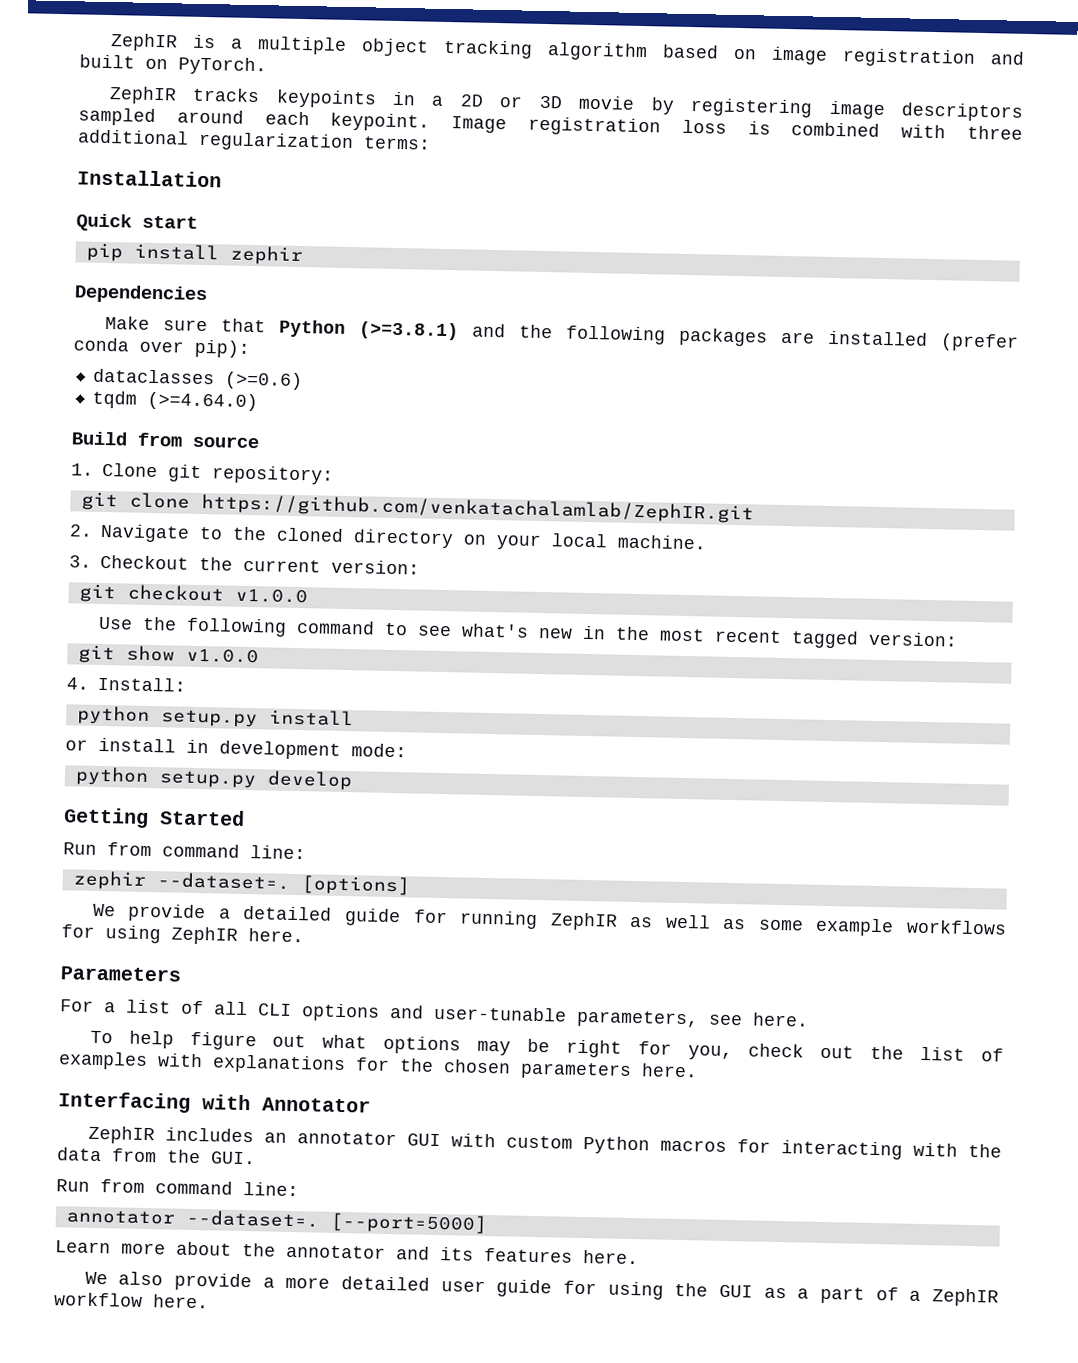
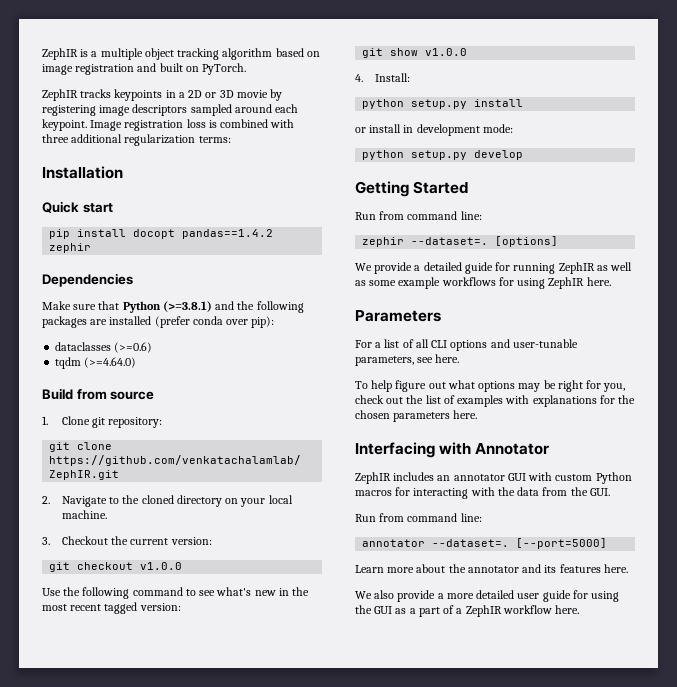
- pip install zephir
+ pip install docopt pandas==1.4.2 zephir

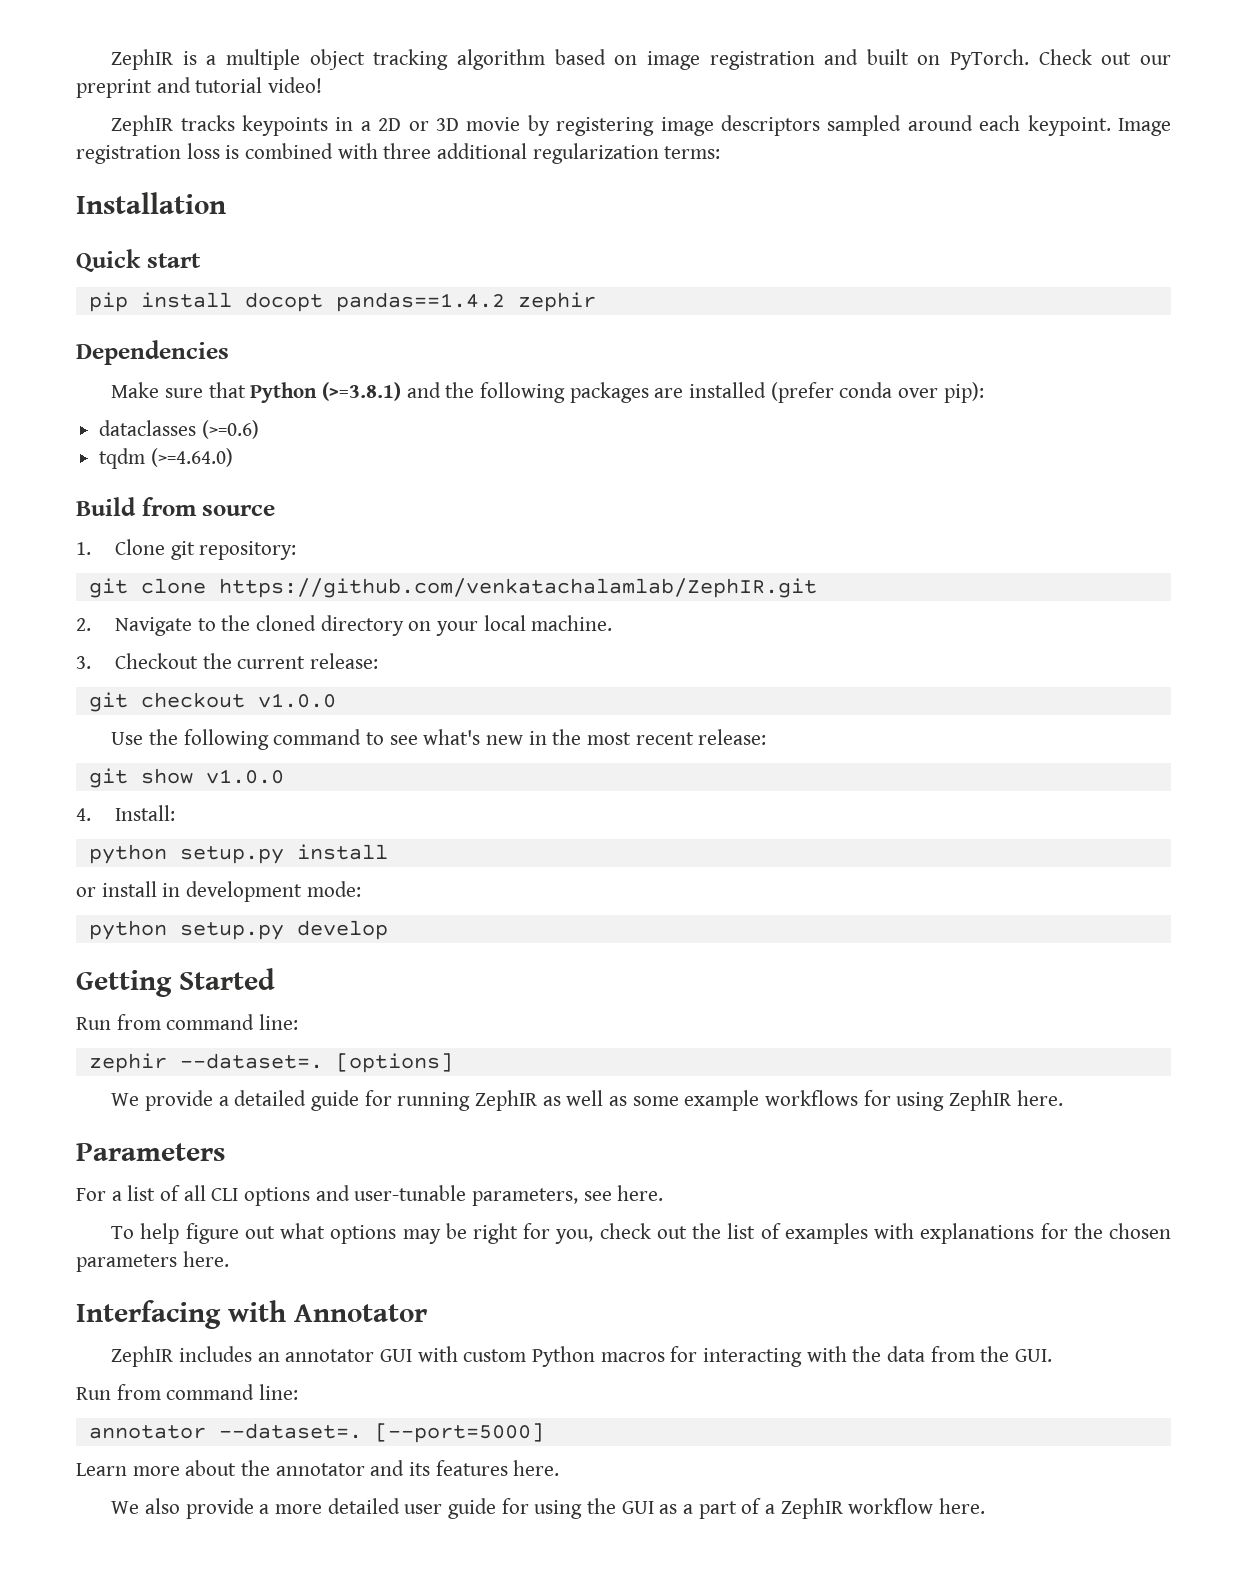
+ Check out our preprint and tutorial video!
- 3. Checkout the current version:
+ 3. Checkout the current release:
- Use the following command to see what's new in the most recent tagged version:
+ Use the following command to see what's new in the most recent release:

